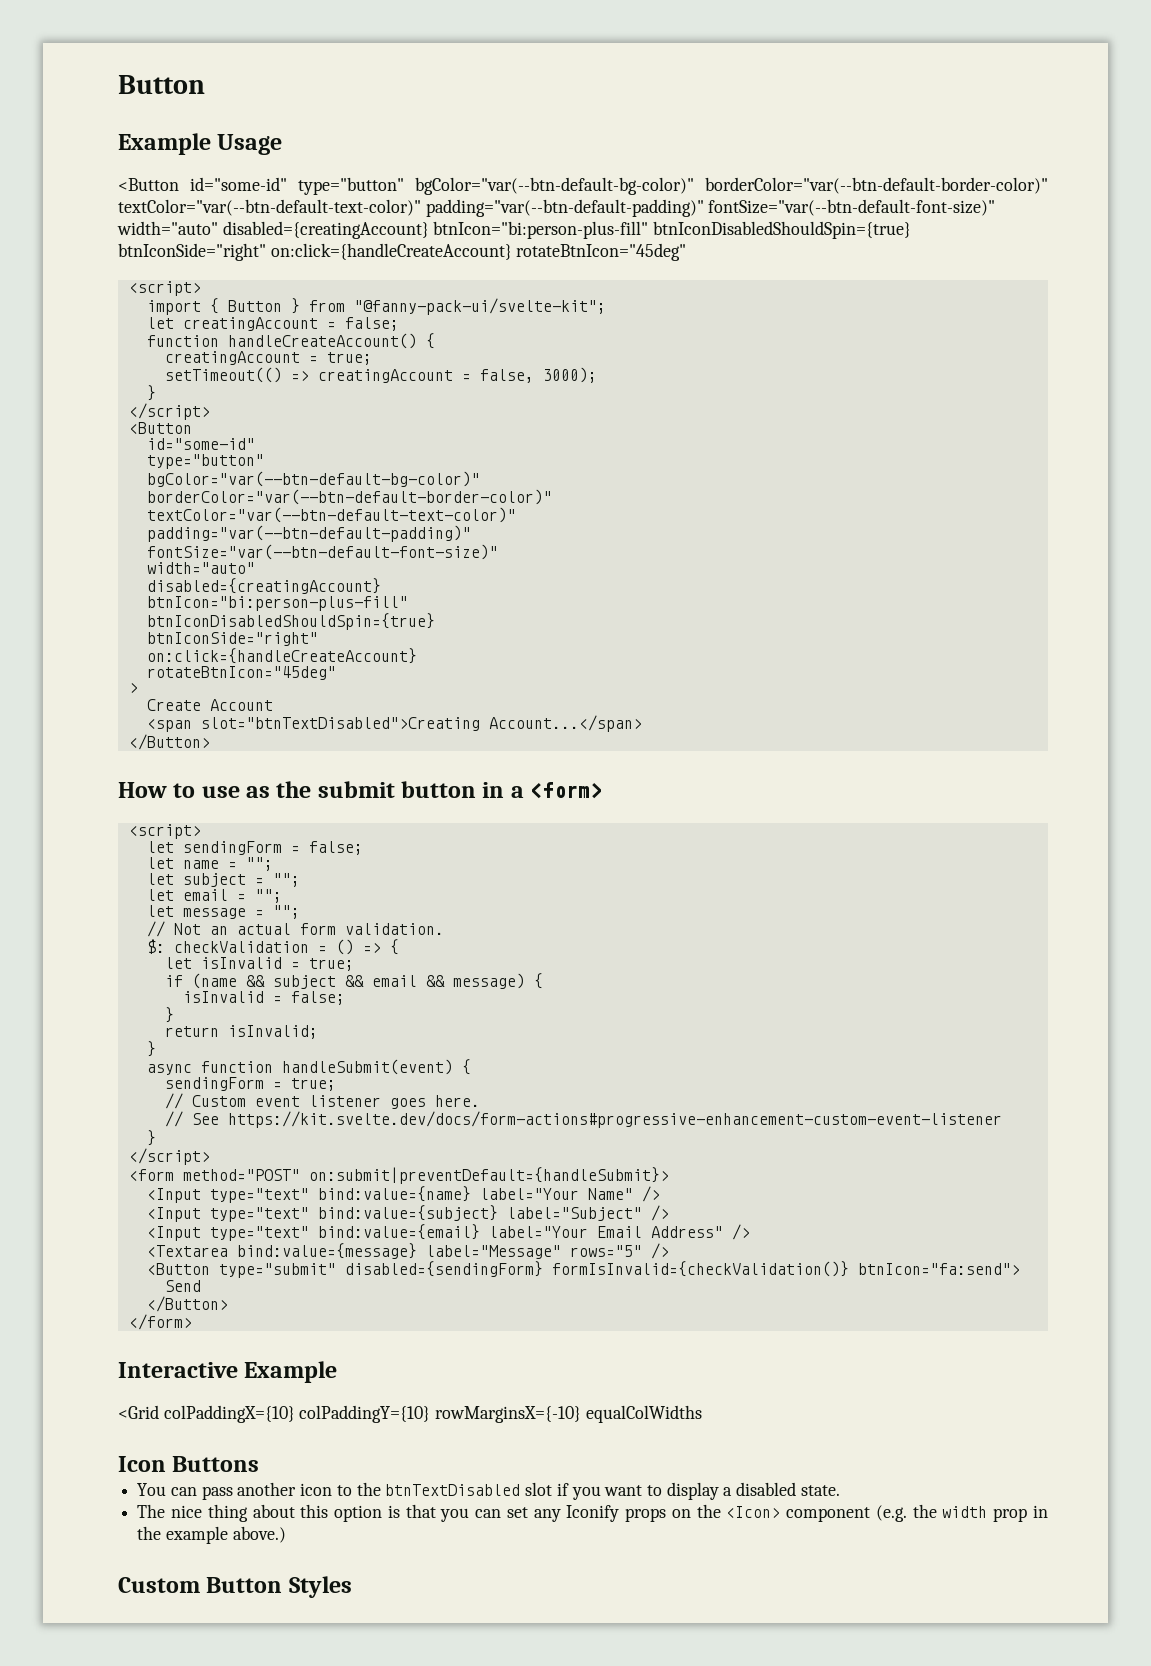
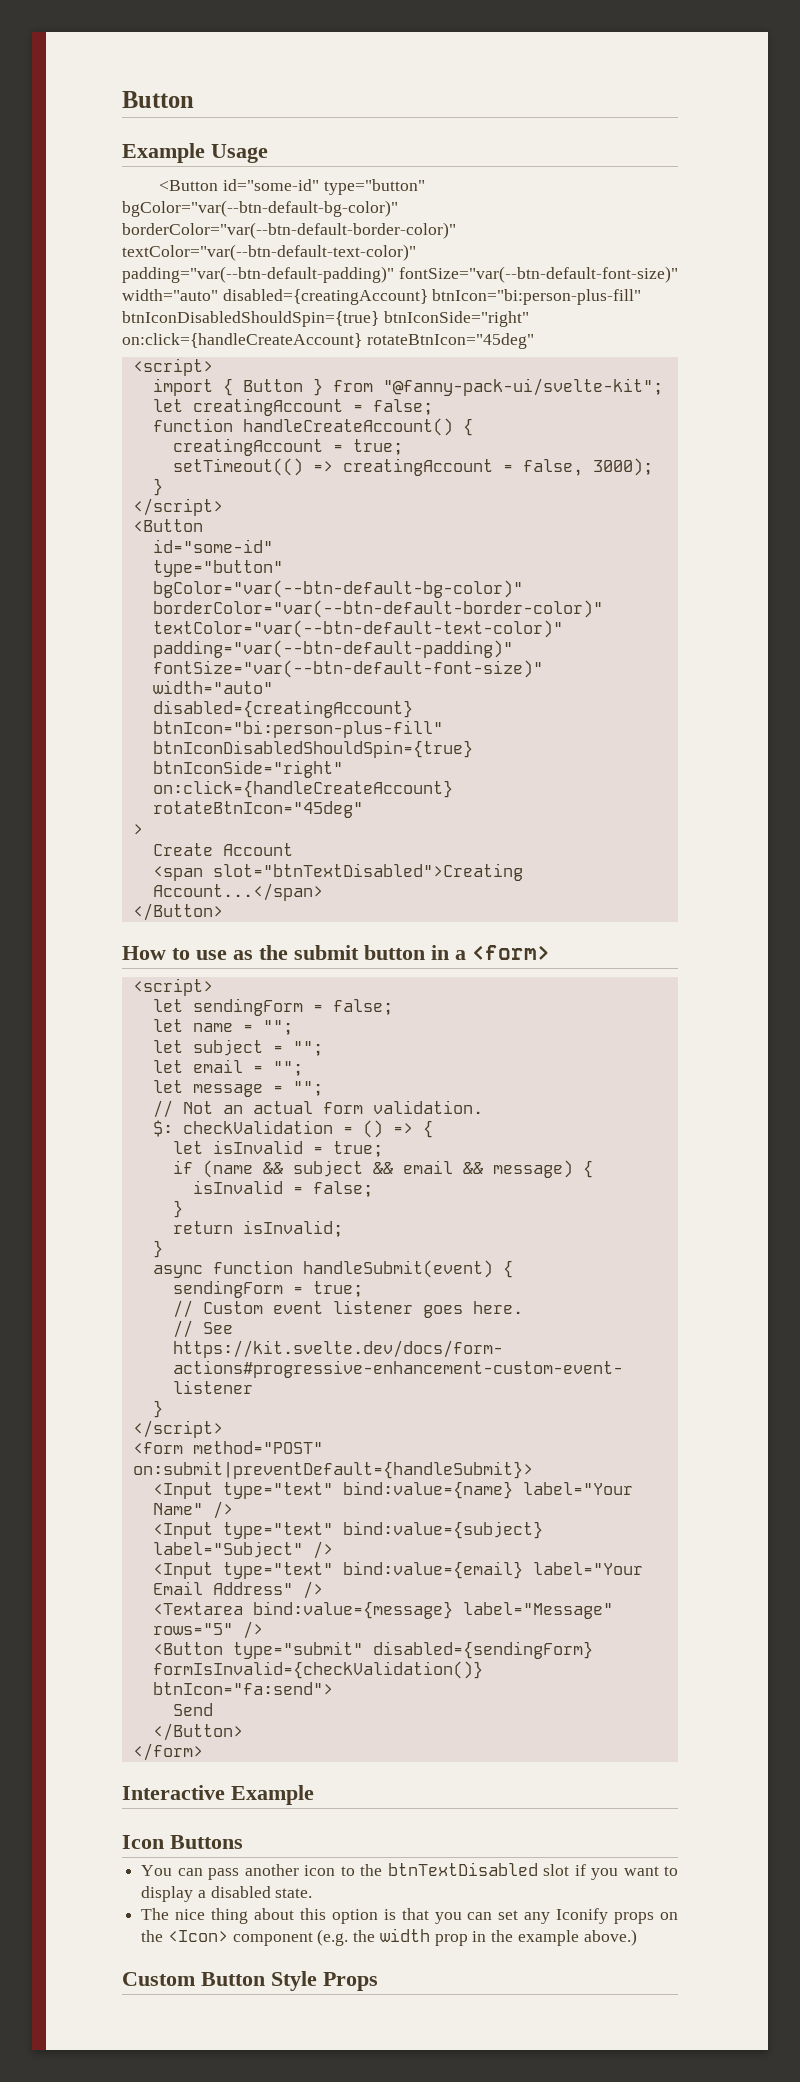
- <Grid colPaddingX={10} colPaddingY={10} rowMarginsX={-10} equalColWidths
- Custom Button Styles
+ Custom Button Style Props

